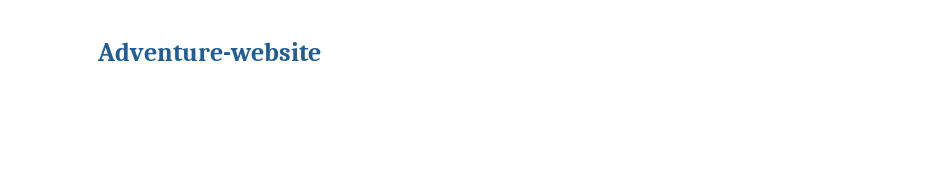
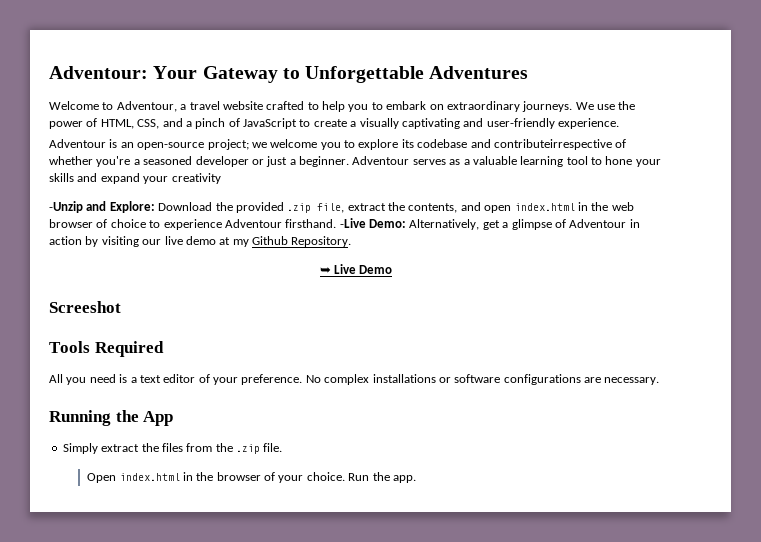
- Adventure-website
+ Adventour: Your Gateway to Unforgettable Adventures
+ Welcome to Adventour, a travel website crafted to help you to embark on extraordinary journeys. We use the power of HTML, CSS, and a pinch of JavaScript to create a visually captivating and user-friendly experience.
+ Adventour is an open-source project; we welcome you to explore its codebase and contributeirrespective of whether you're a seasoned developer or just a beginner. Adventour serves as a valuable learning tool to hone your skills and expand your creativity
+ -Unzip and Explore: Download the provided .zip file, extract the contents, and open index.html in the web browser of choice to experience Adventour firsthand. -Live Demo: Alternatively, get a glimpse of Adventour in action by visiting our live demo at my Github Repository.
+ ➥ Live Demo
+ Screeshot
+ Tools Required
+ All you need is a text editor of your preference. No complex installations or software configurations are necessary.
+ Running the App
+ Simply extract the files from the .zip file.
+ Open index.html in the browser of your choice. Run the app.

